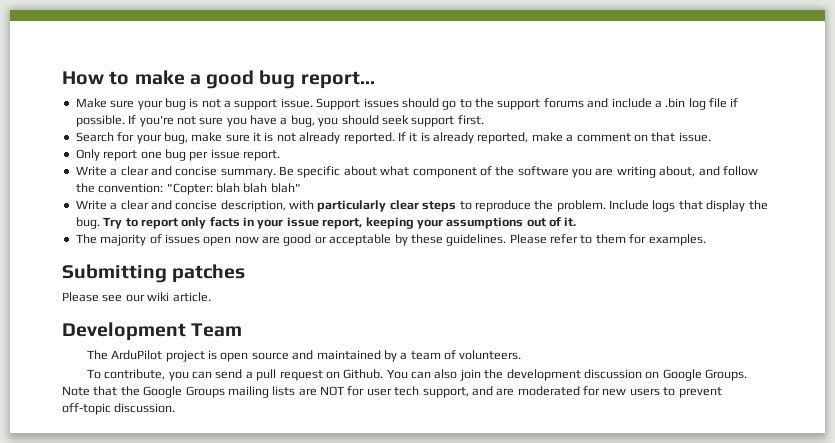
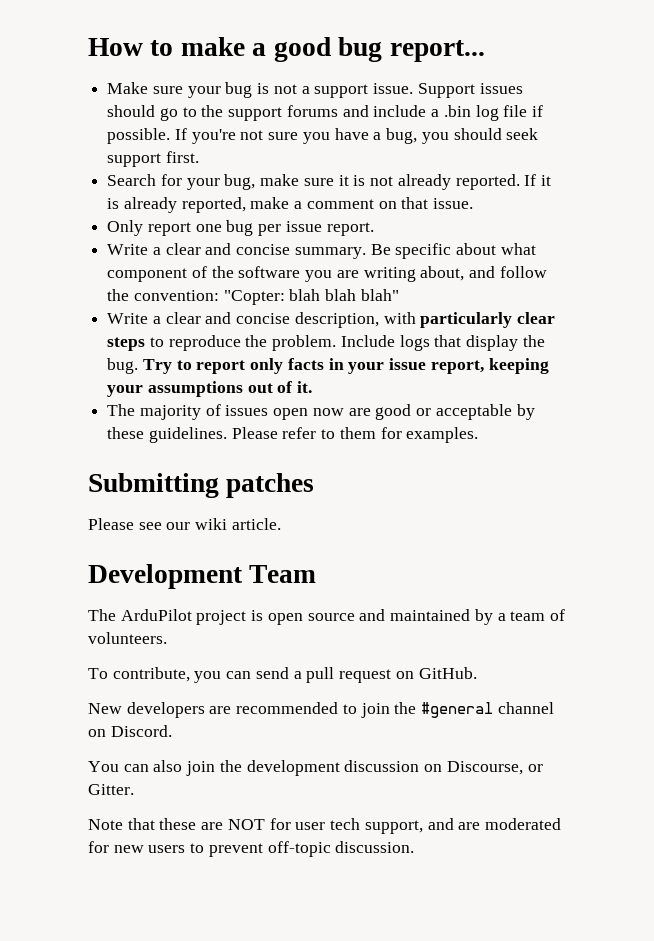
- To contribute, you can send a pull request on Github. You can also join the development discussion on Google Groups. Note that the Google Groups mailing lists are NOT for user tech support, and are moderated for new users to prevent off-topic discussion.
+ To contribute, you can send a pull request on GitHub.
+ New developers are recommended to join the #general channel on Discord.
+ You can also join the development discussion on Discourse, or Gitter.
+ Note that these are NOT for user tech support, and are moderated for new users to prevent off-topic discussion.

